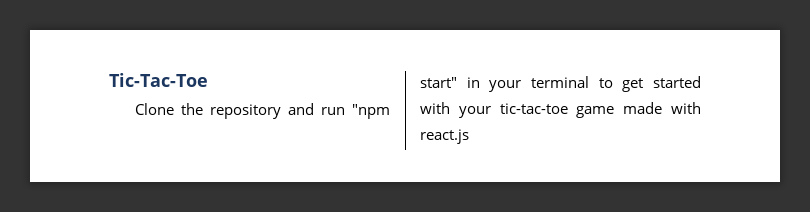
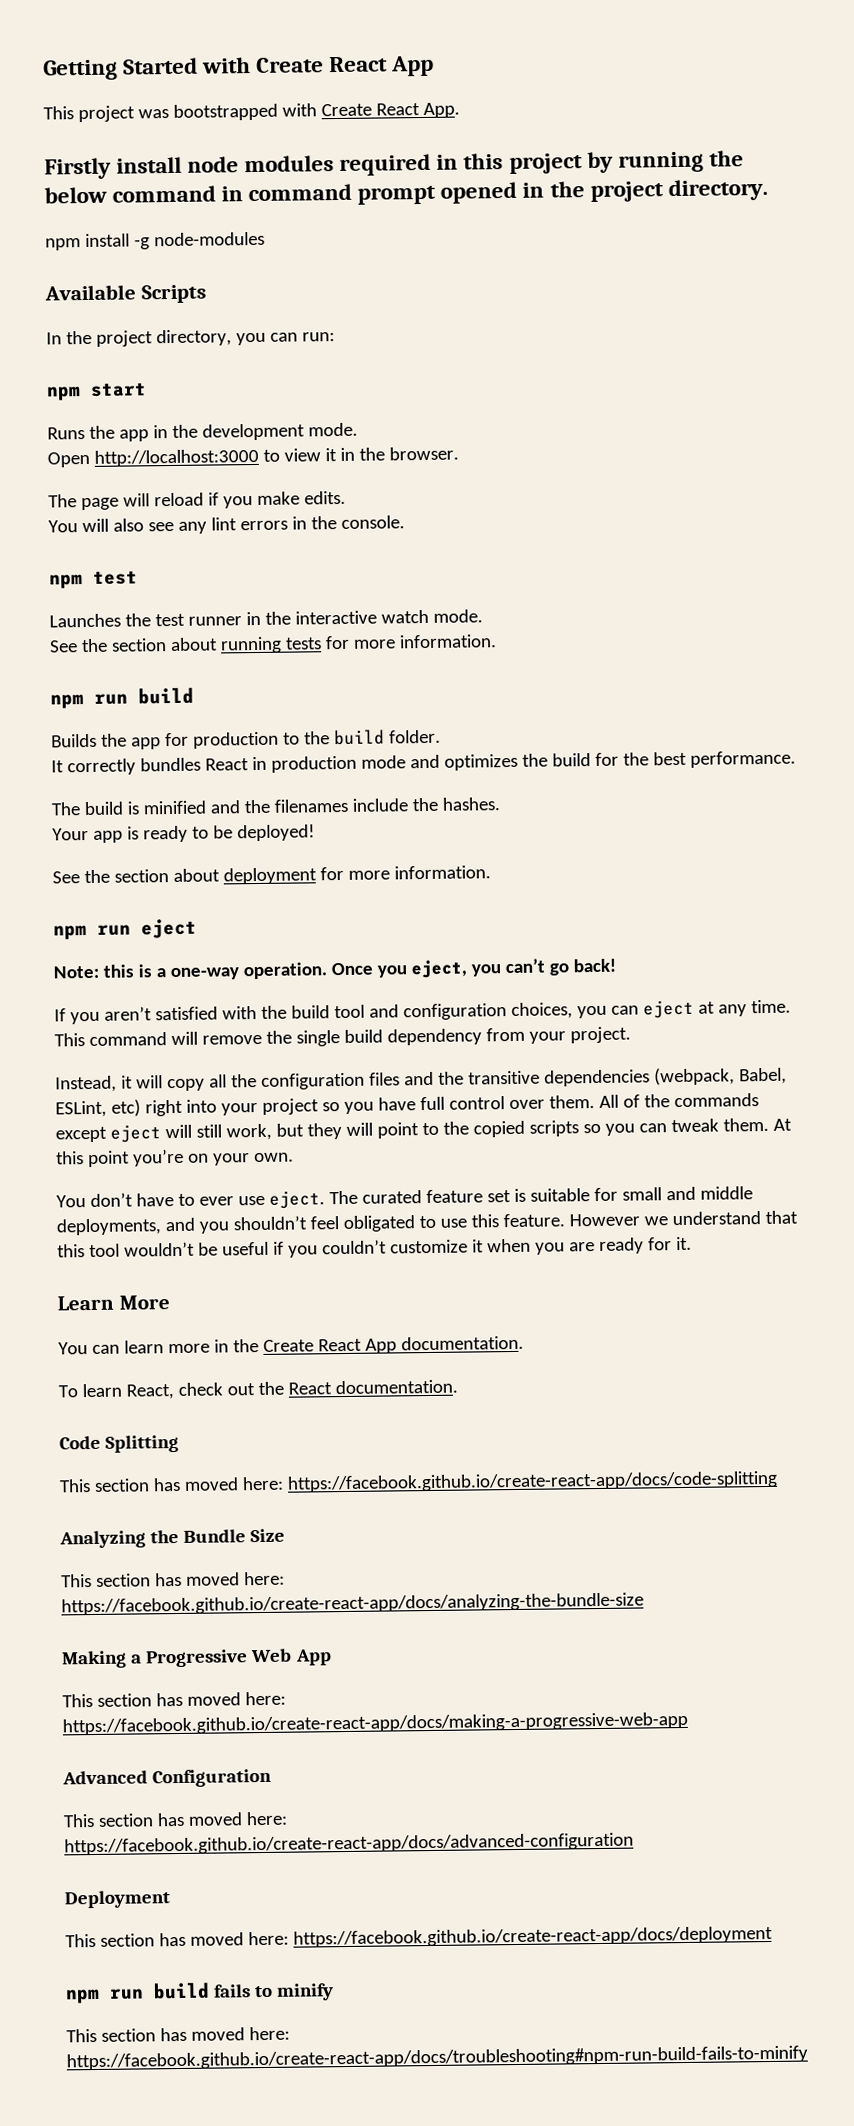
- Tic-Tac-Toe
- Clone the repository and run "npm start" in your terminal to get started with your tic-tac-toe game made with react.js
+ Getting Started with Create React App
+ This project was bootstrapped with Create React App.
+ Firstly install node modules required in this project by running the below command in command prompt opened in the project directory.
+ npm install -g node-modules
+ Available Scripts
+ In the project directory, you can run:
+ npm start
+ Runs the app in the development mode.
+ Open http://localhost:3000 to view it in the browser.
+ The page will reload if you make edits.
+ You will also see any lint errors in the console.
+ npm test
+ Launches the test runner in the interactive watch mode.
+ See the section about running tests for more information.
+ npm run build
+ Builds the app for production to the build folder.
+ It correctly bundles React in production mode and optimizes the build for the best performance.
+ The build is minified and the filenames include the hashes.
+ Your app is ready to be deployed!
+ See the section about deployment for more information.
+ npm run eject
+ Note: this is a one-way operation. Once you eject, you can’t go back!
+ If you aren’t satisfied with the build tool and configuration choices, you can eject at any time. This command will remove the single build dependency from your project.
+ Instead, it will copy all the configuration files and the transitive dependencies (webpack, Babel, ESLint, etc) right into your project so you have full control over them. All of the commands except eject will still work, but they will point to the copied scripts so you can tweak them. At this point you’re on your own.
+ You don’t have to ever use eject. The curated feature set is suitable for small and middle deployments, and you shouldn’t feel obligated to use this feature. However we understand that this tool wouldn’t be useful if you couldn’t customize it when you are ready for it.
+ Learn More
+ You can learn more in the Create React App documentation.
+ To learn React, check out the React documentation.
+ Code Splitting
+ This section has moved here: https://facebook.github.io/create-react-app/docs/code-splitting
+ Analyzing the Bundle Size
+ This section has moved here: https://facebook.github.io/create-react-app/docs/analyzing-the-bundle-size
+ Making a Progressive Web App
+ This section has moved here: https://facebook.github.io/create-react-app/docs/making-a-progressive-web-app
+ Advanced Configuration
+ This section has moved here: https://facebook.github.io/create-react-app/docs/advanced-configuration
+ Deployment
+ This section has moved here: https://facebook.github.io/create-react-app/docs/deployment
+ npm run build fails to minify
+ This section has moved here: https://facebook.github.io/create-react-app/docs/troubleshooting#npm-run-build-fails-to-minify

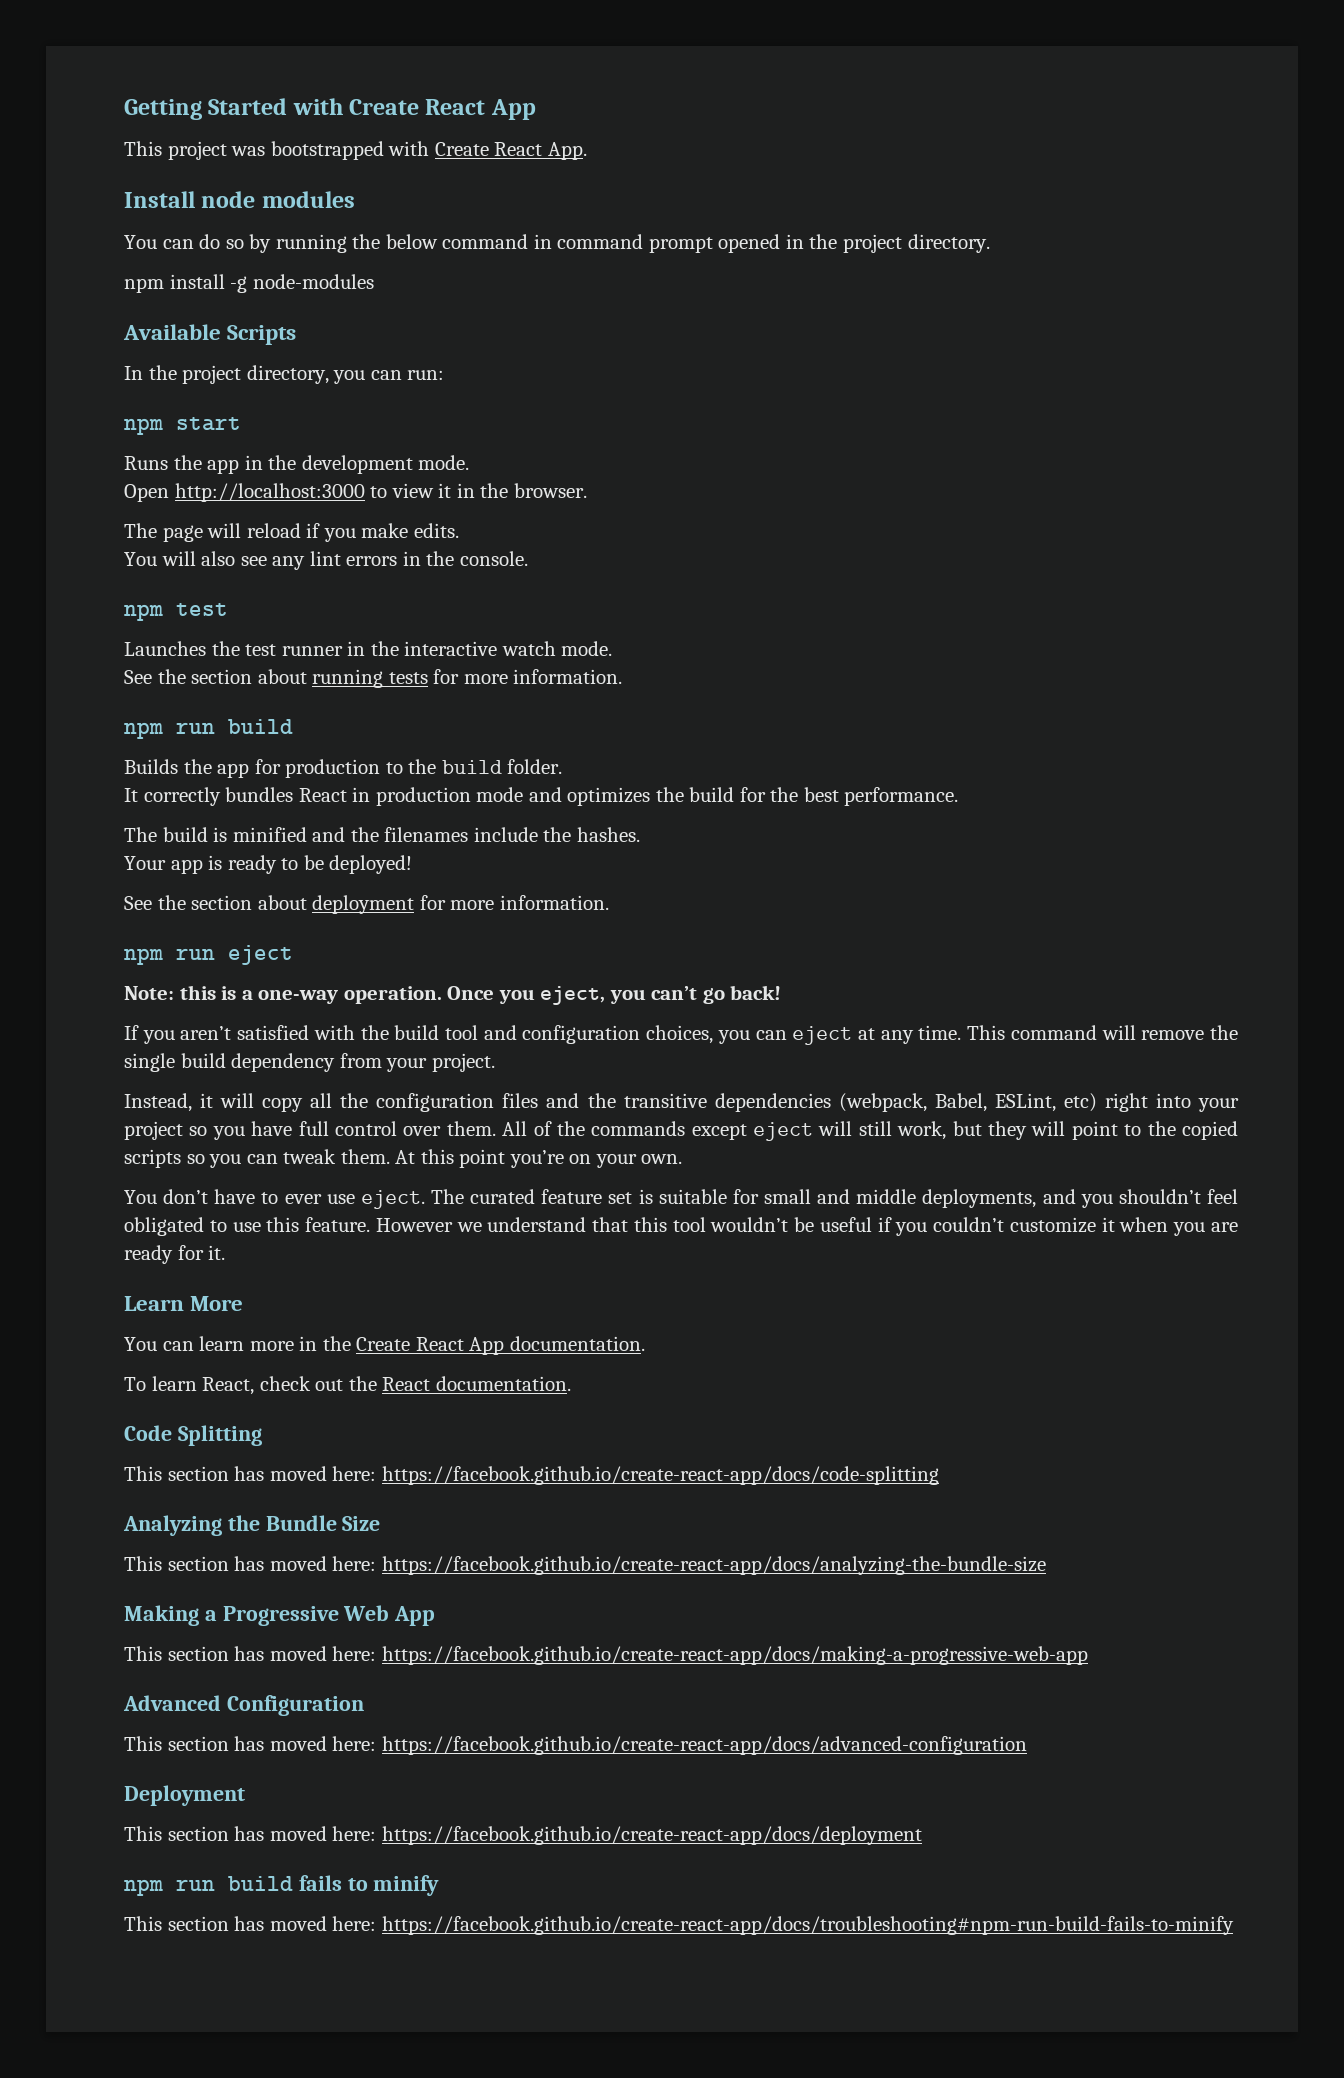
- Firstly install node modules required in this project by running the below command in command prompt opened in the project directory.
+ Install node modules
+ You can do so by running the below command in command prompt opened in the project directory.

